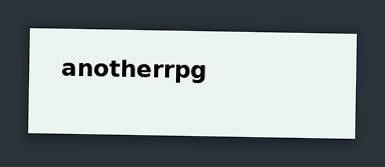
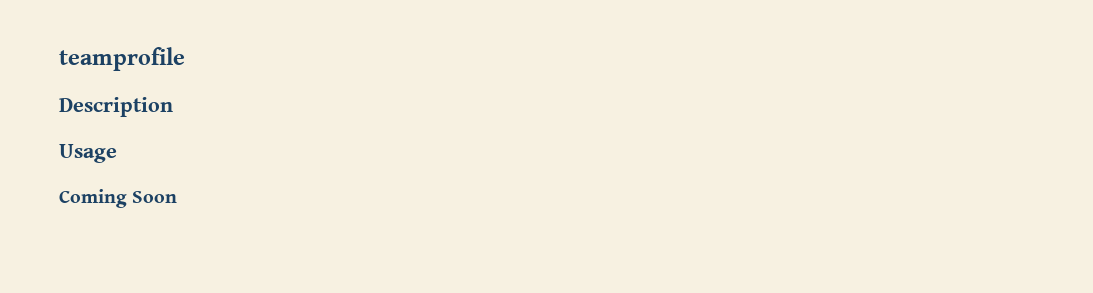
- anotherrpg
+ teamprofile
+ Description
+ Usage
+ Coming Soon

